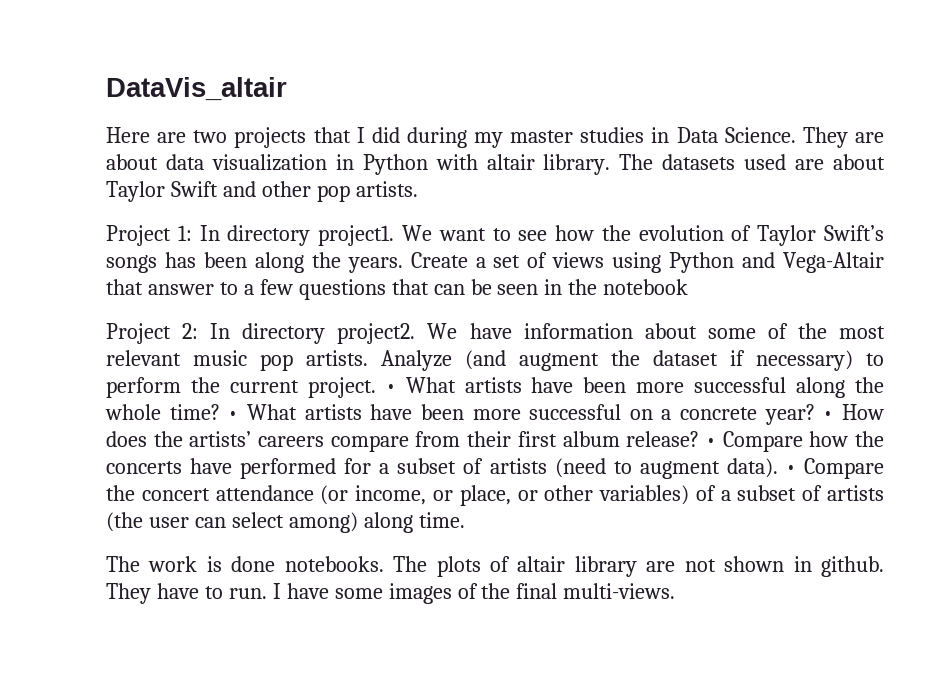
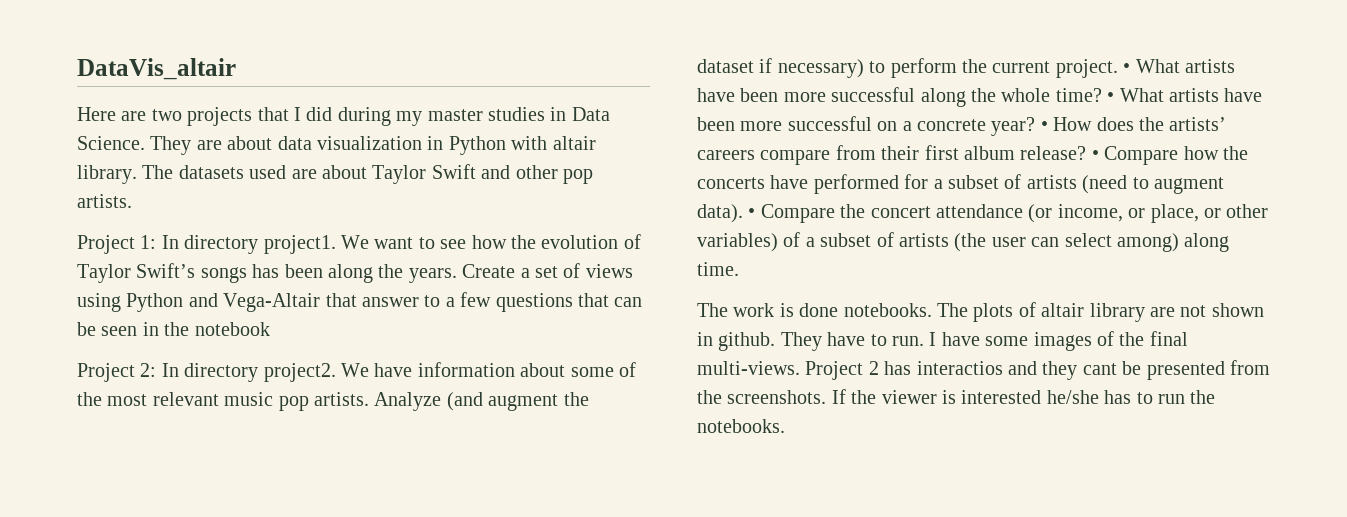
+ Project 2 has interactios and they cant be presented from the screenshots. If the viewer is interested he/she has to run the notebooks.

